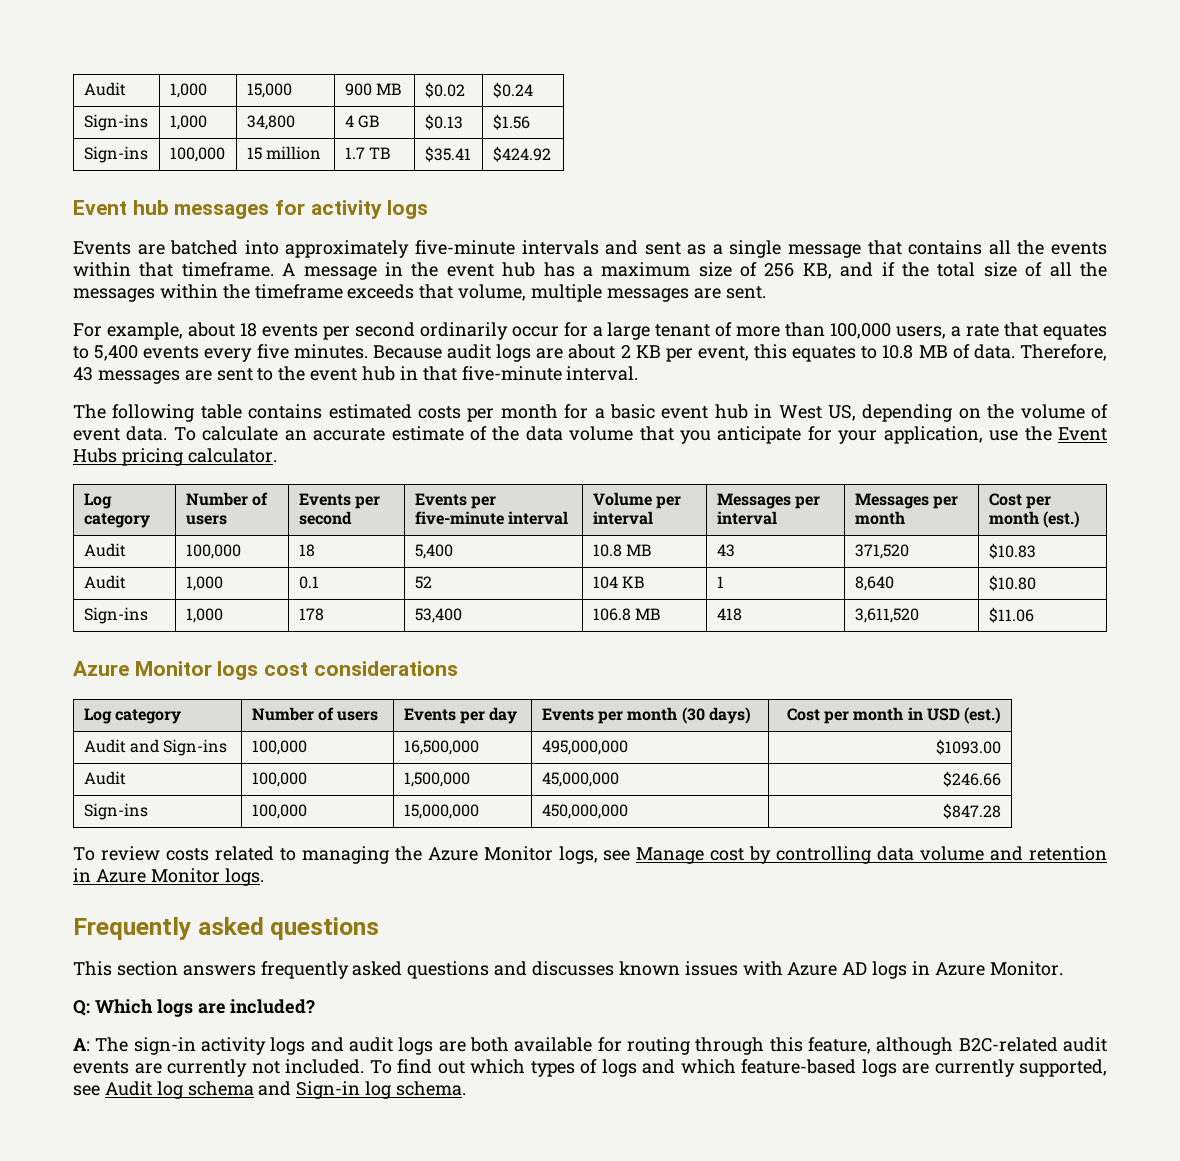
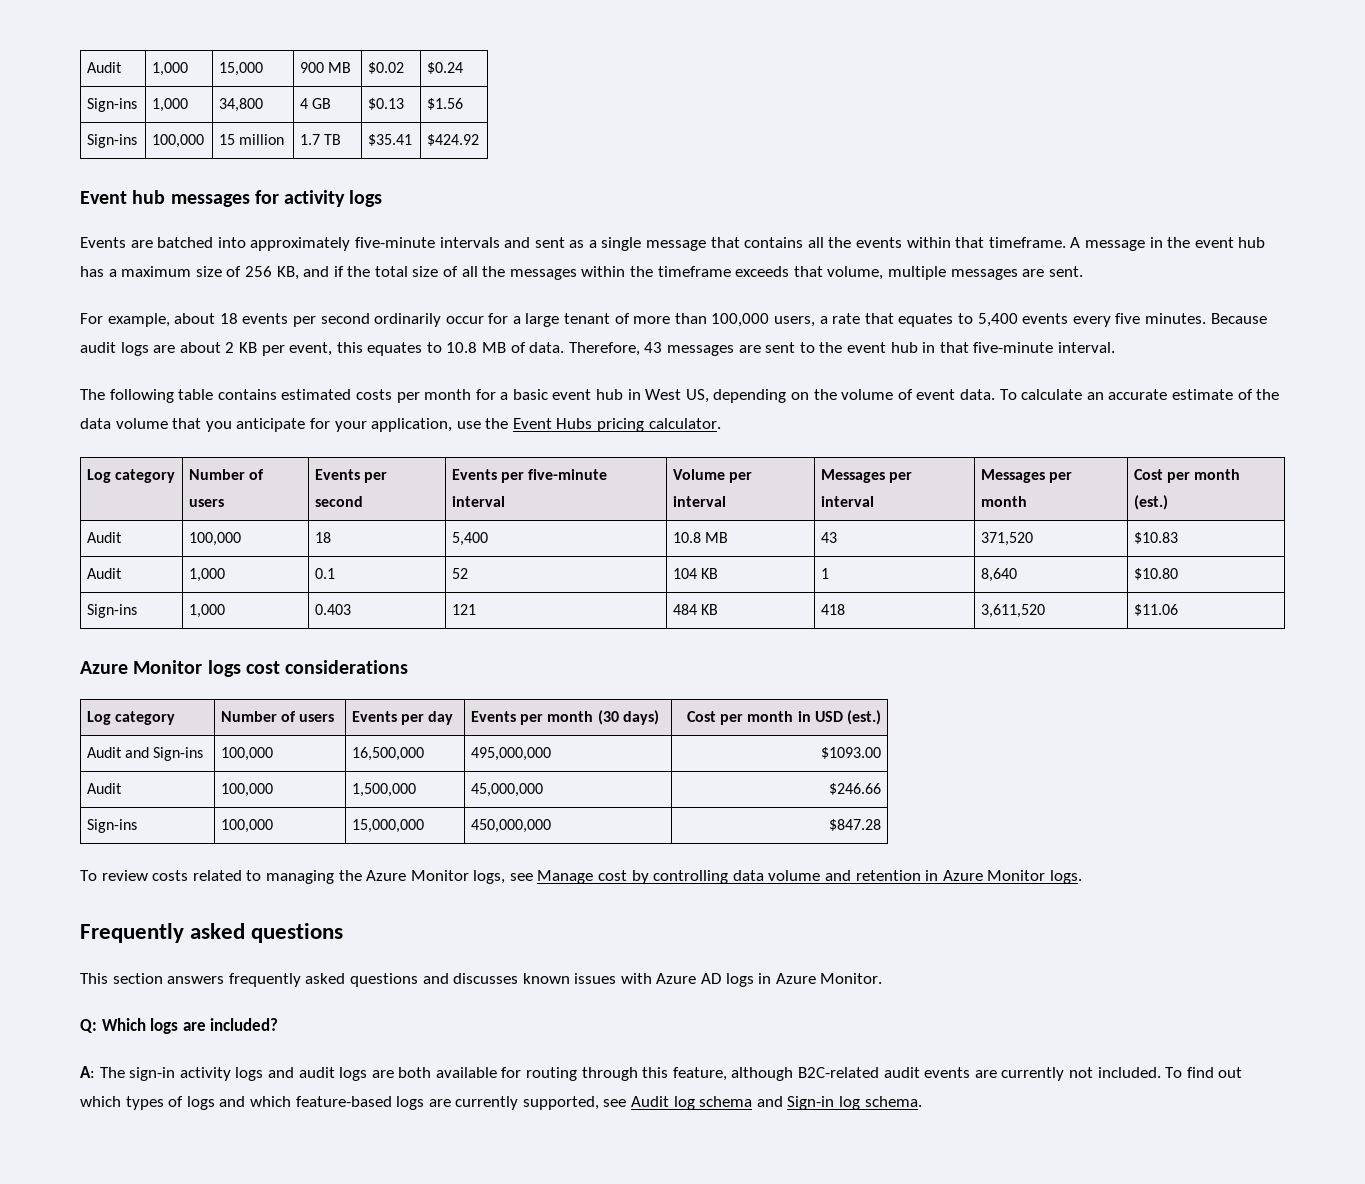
- Sign-ins | 1,000 | 178 | 53,400 | 106.8 MB | 418 | 3,611,520 | $11.06
+ Sign-ins | 1,000 | 0.403 | 121 | 484 KB | 418 | 3,611,520 | $11.06

